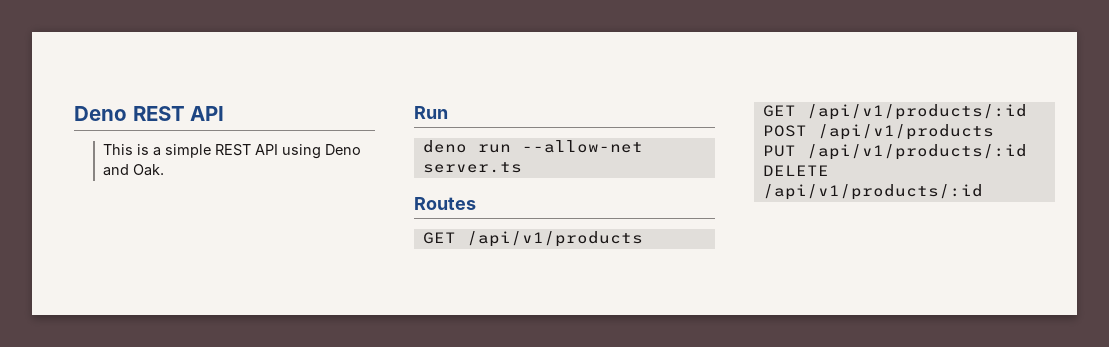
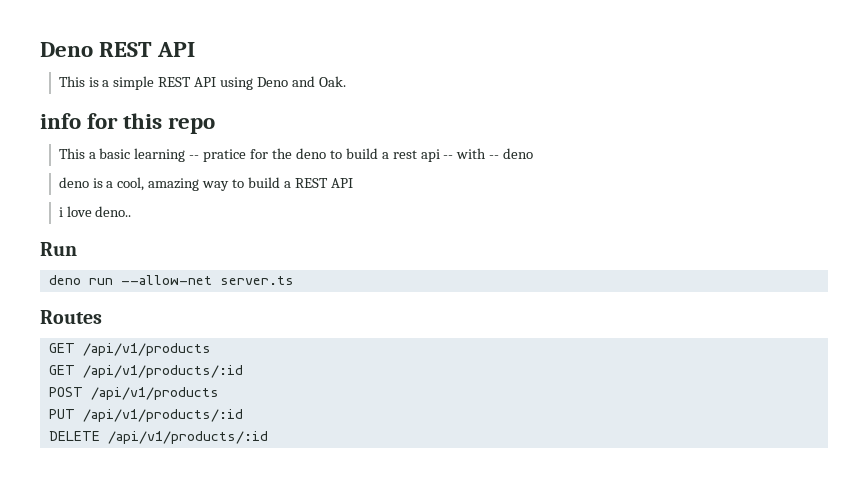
+ info for this repo
+ This a basic learning -- pratice for the deno to build a rest api -- with -- deno
+ deno is a cool, amazing way to build a REST API
+ i love deno..

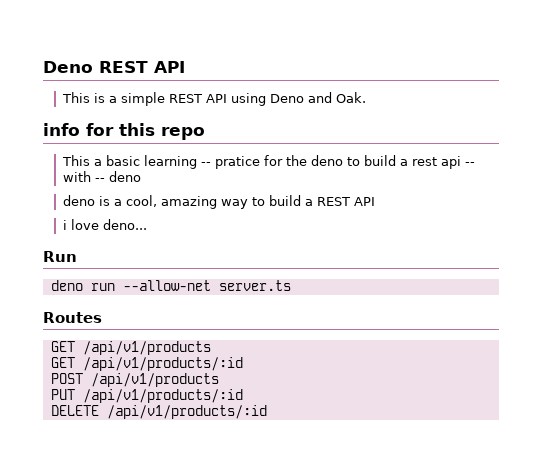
- i love deno..
+ i love deno...

